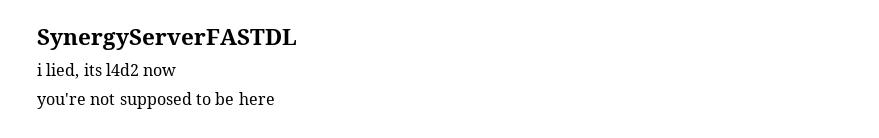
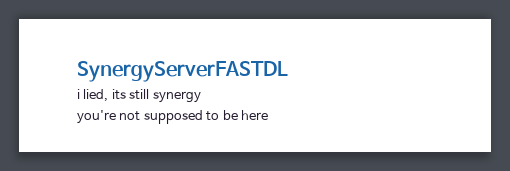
- i lied, its l4d2 now
+ i lied, its still synergy

